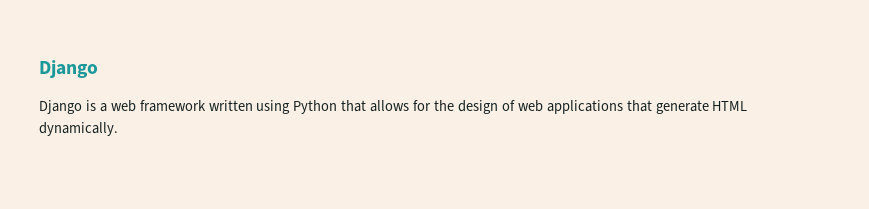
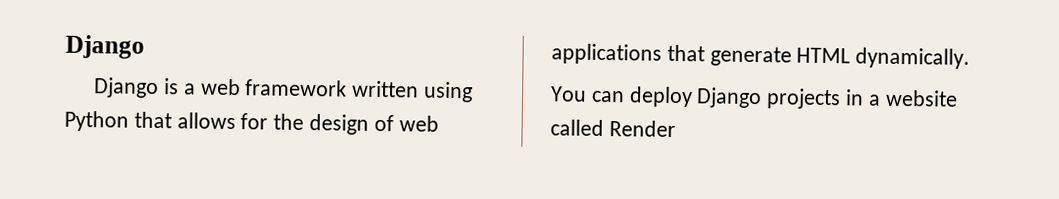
+ You can deploy Django projects in a website called Render

